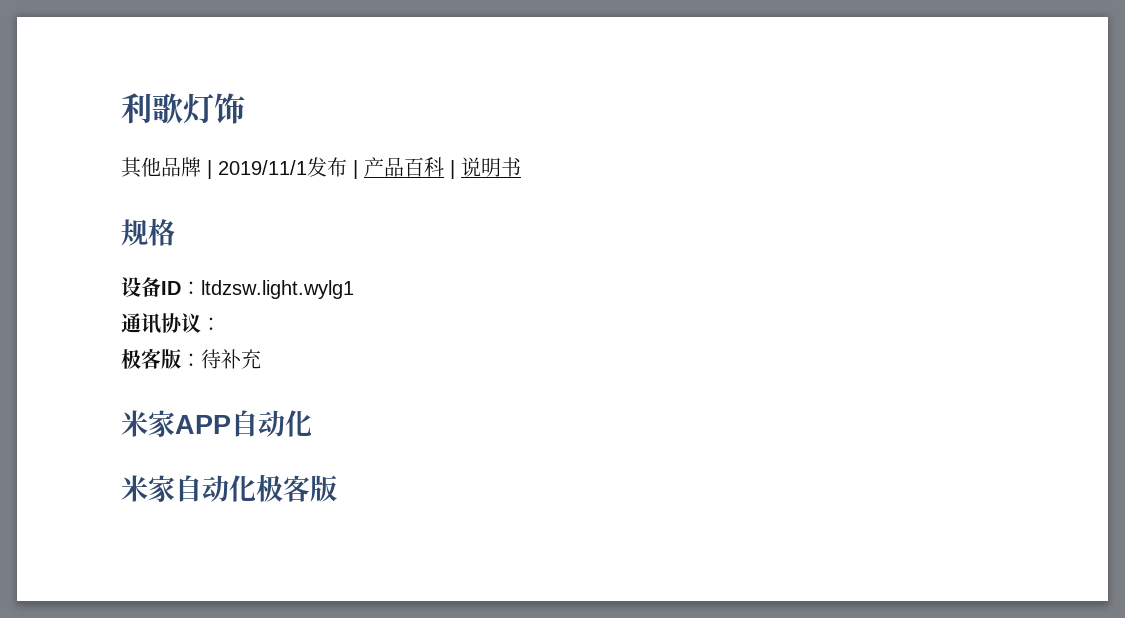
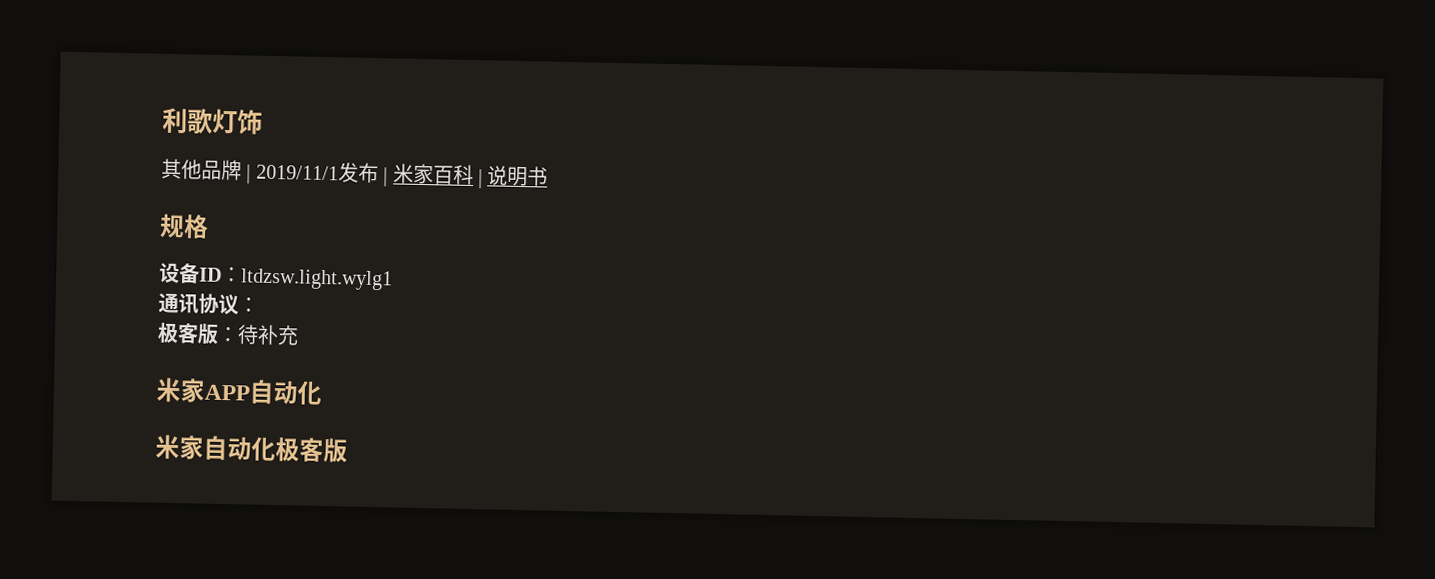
- 其他品牌 | 2019/11/1发布 | 产品百科 | 说明书
+ 其他品牌 | 2019/11/1发布 | 米家百科 | 说明书

